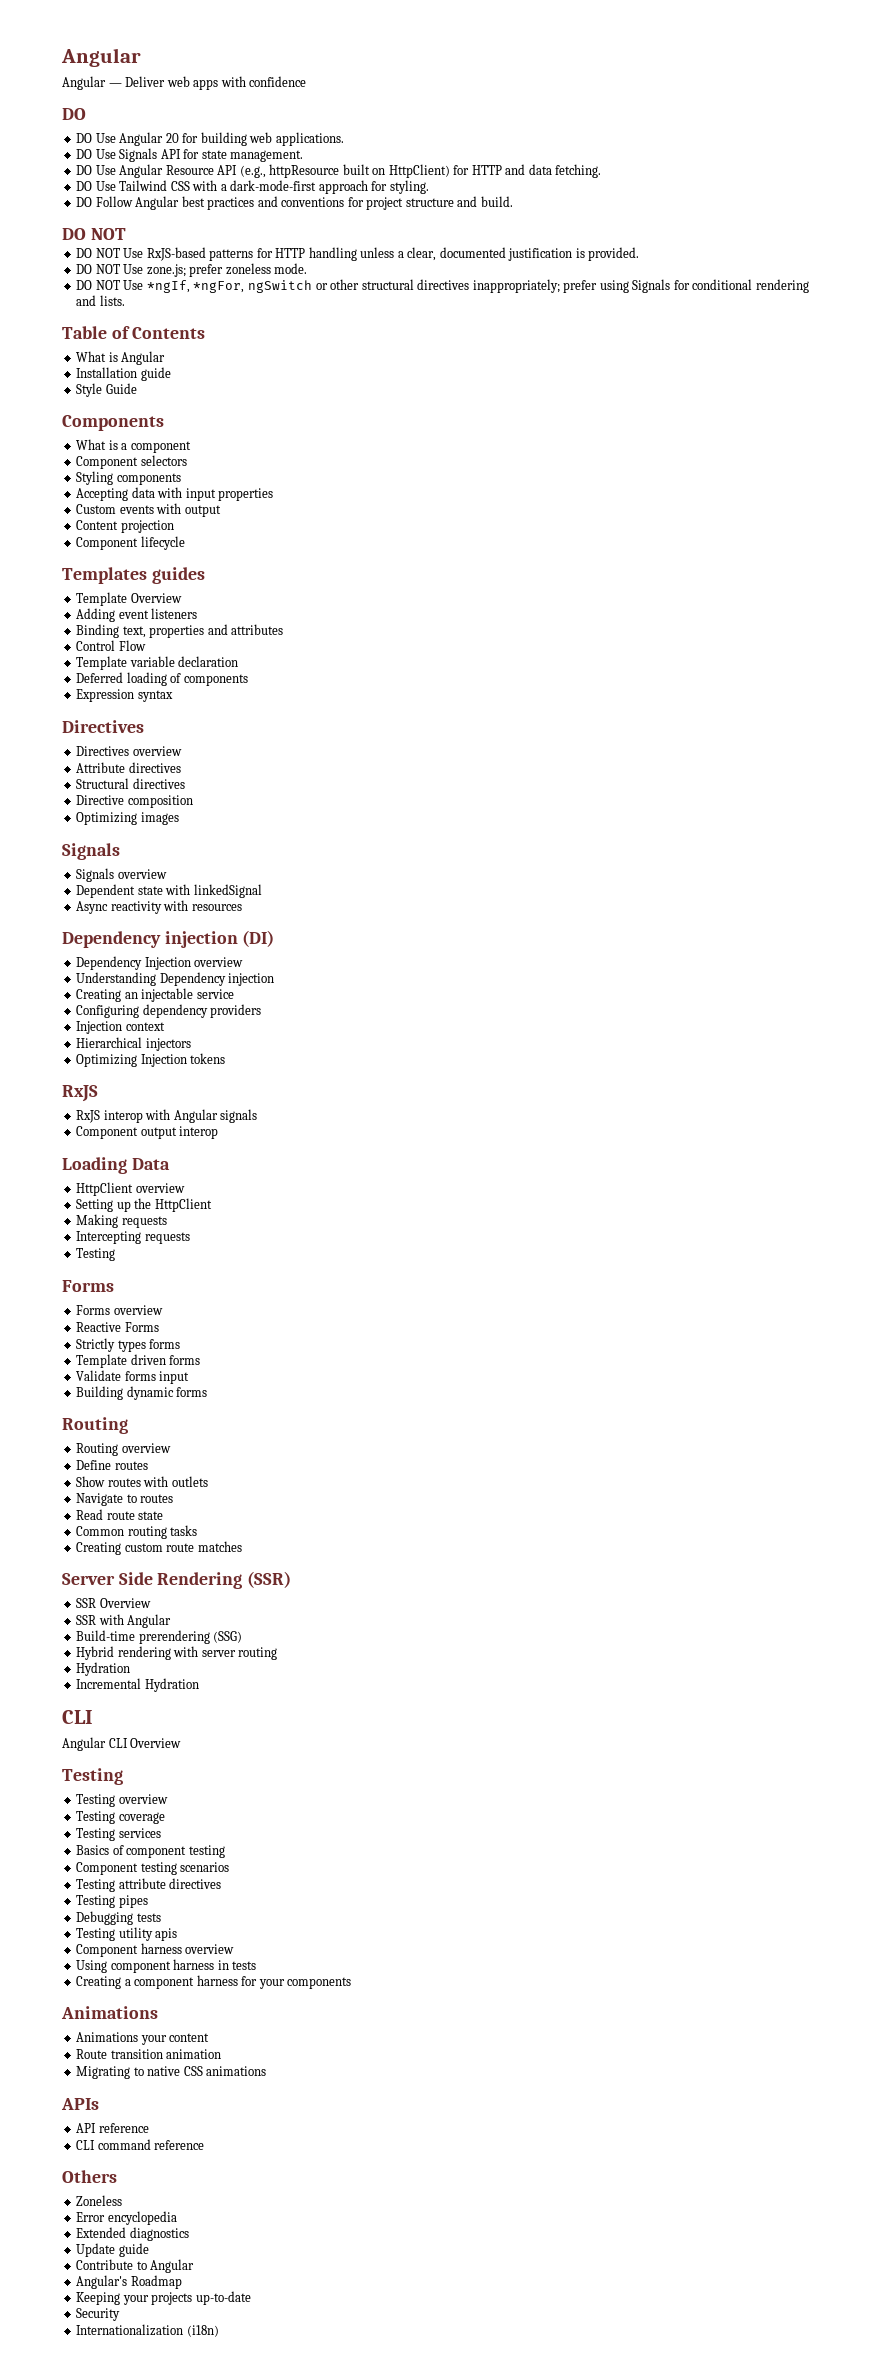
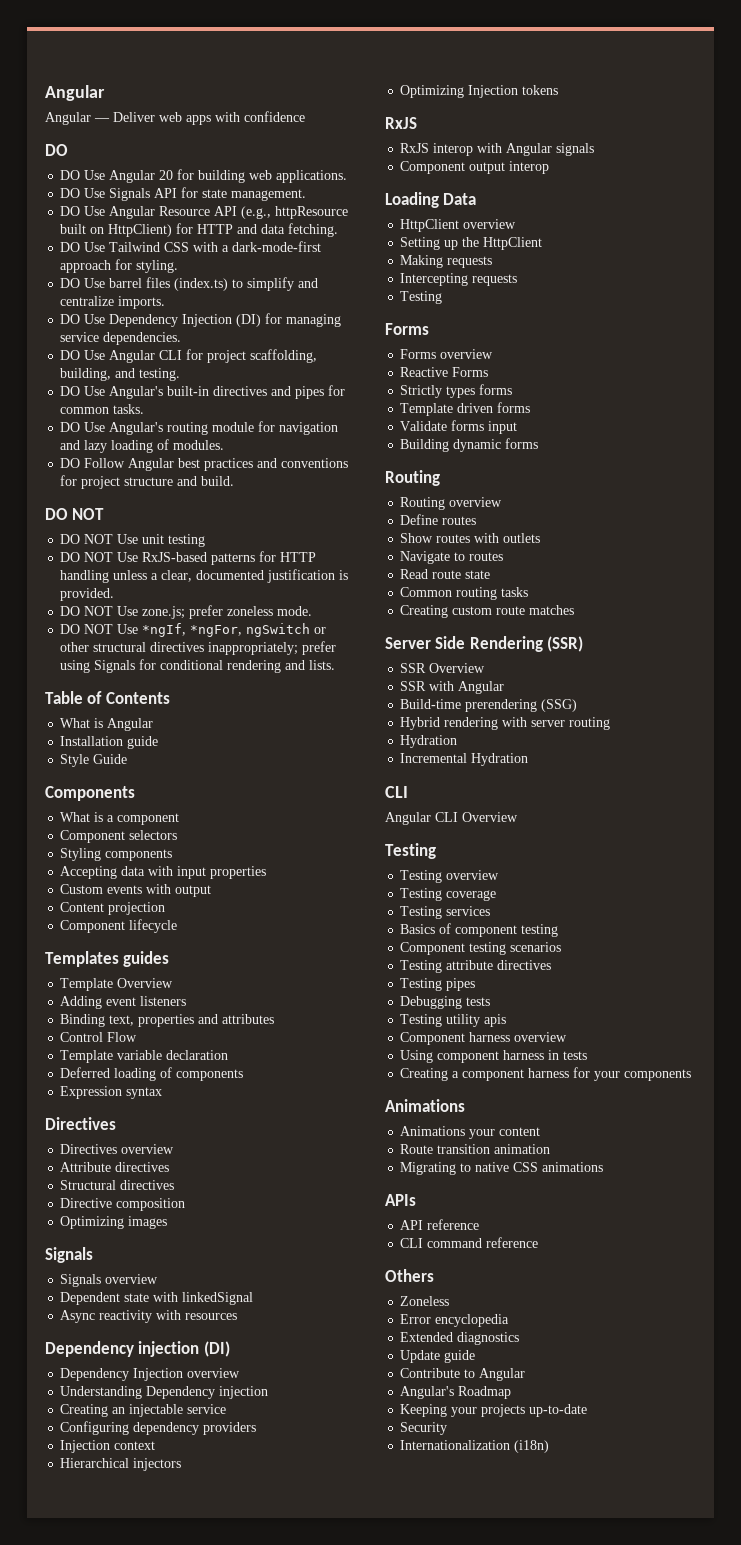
+ DO Use barrel files (index.ts) to simplify and centralize imports.
+ DO Use Dependency Injection (DI) for managing service dependencies.
+ DO Use Angular CLI for project scaffolding, building, and testing.
+ DO Use Angular's built-in directives and pipes for common tasks.
+ DO Use Angular's routing module for navigation and lazy loading of modules.
+ DO NOT Use unit testing

